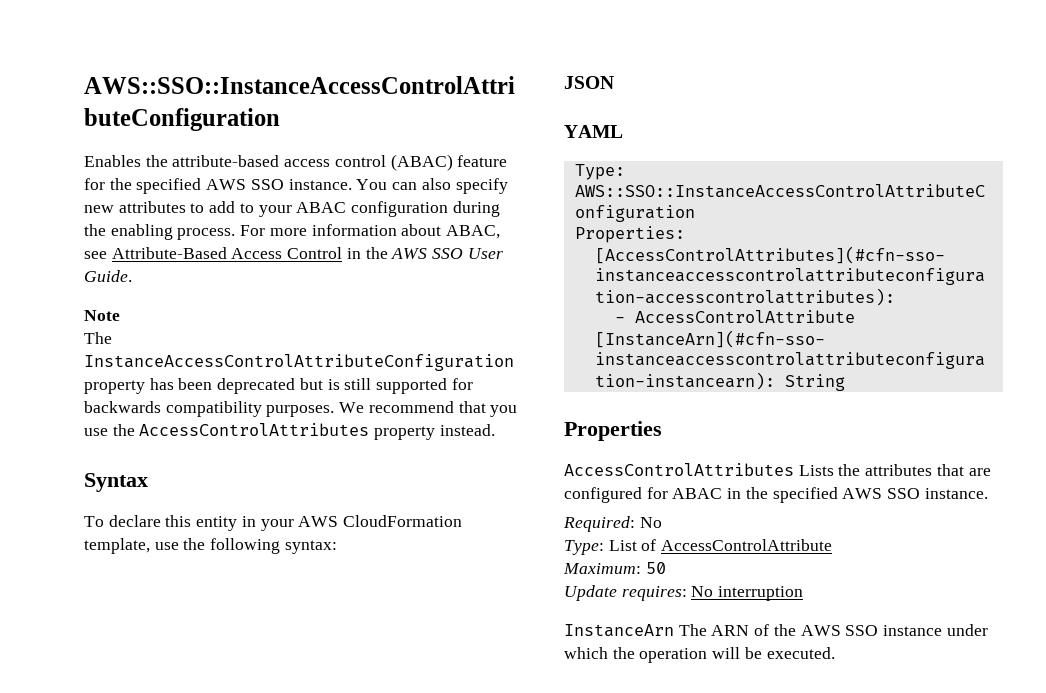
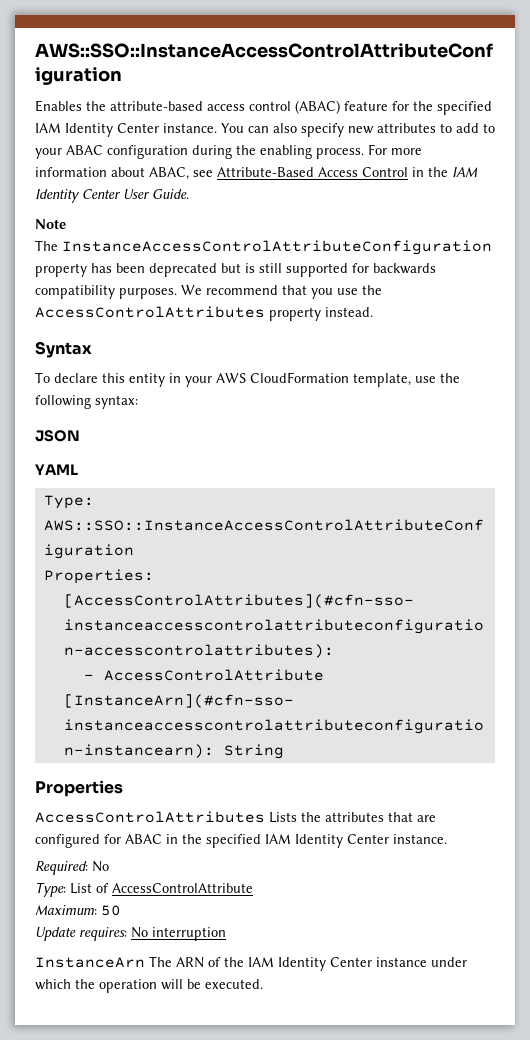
- Enables the attribute-based access control (ABAC) feature for the specified AWS SSO instance.
+ Enables the attribute-based access control (ABAC) feature for the specified IAM Identity Center instance.
- For more information about ABAC, see Attribute-Based Access Control in the AWS SSO User Guide.
+ For more information about ABAC, see Attribute-Based Access Control in the IAM Identity Center User Guide.
- AccessControlAttributes Lists the attributes that are configured for ABAC in the specified AWS SSO instance.
+ AccessControlAttributes Lists the attributes that are configured for ABAC in the specified IAM Identity Center instance.
- InstanceArn The ARN of the AWS SSO instance under which the operation will be executed.
+ InstanceArn The ARN of the IAM Identity Center instance under which the operation will be executed.

